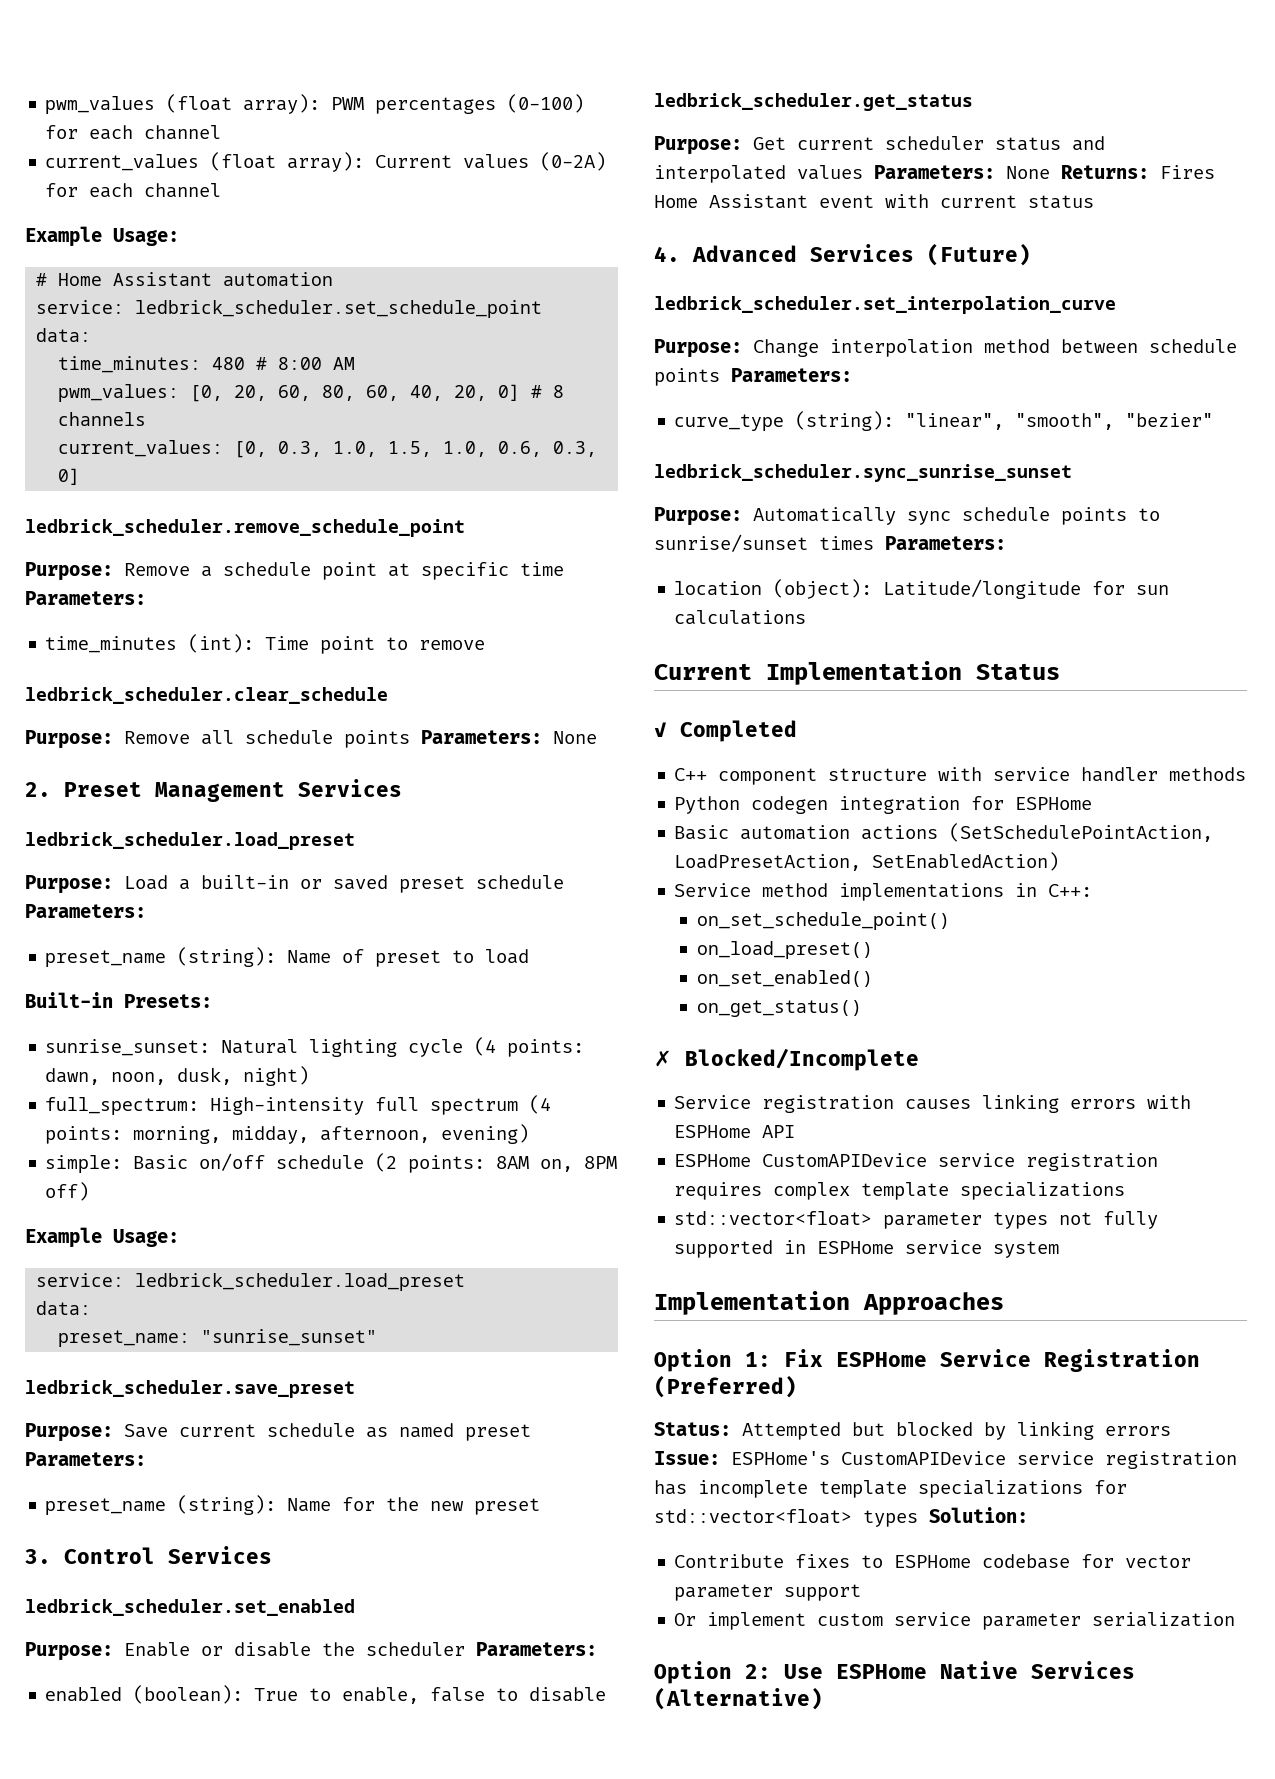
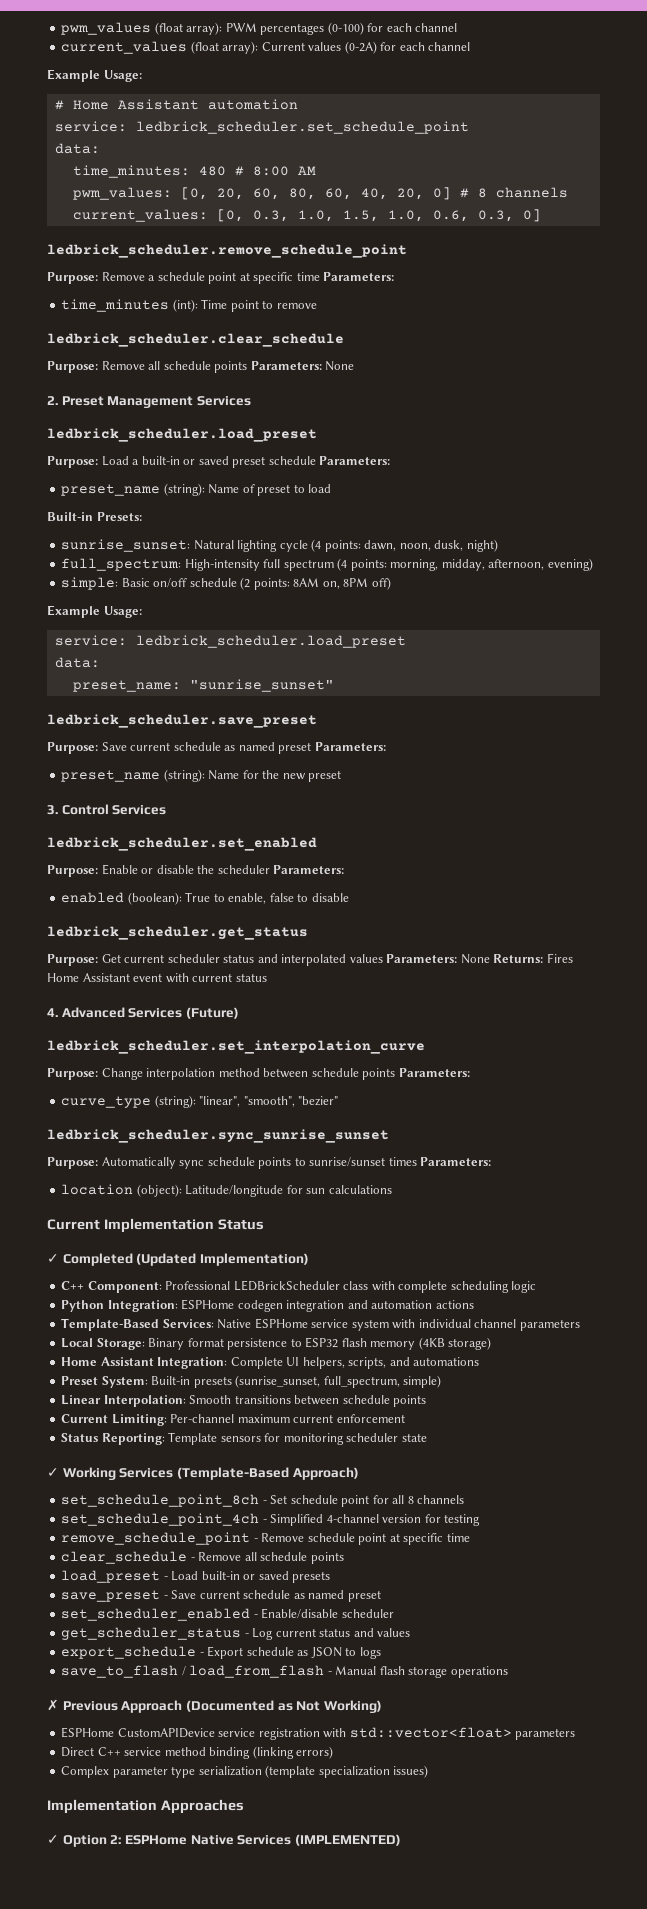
- ✓ Completed
- C++ component structure with service handler methods
- Python codegen integration for ESPHome
- Basic automation actions (SetSchedulePointAction, LoadPresetAction, SetEnabledAction)
- Service method implementations in C++:
- on_set_schedule_point()
- on_load_preset()
- on_set_enabled()
- on_get_status()
- ✗ Blocked/Incomplete
- Service registration causes linking errors with ESPHome API
- ESPHome CustomAPIDevice service registration requires complex template specializations
- std::vector<float> parameter types not fully supported in ESPHome service system
+ ✓ Completed (Updated Implementation)
+ C++ Component: Professional LEDBrickScheduler class with complete scheduling logic
+ Python Integration: ESPHome codegen integration and automation actions
+ Template-Based Services: Native ESPHome service system with individual channel parameters
+ Local Storage: Binary format persistence to ESP32 flash memory (4KB storage)
+ Home Assistant Integration: Complete UI helpers, scripts, and automations
+ Preset System: Built-in presets (sunrise_sunset, full_spectrum, simple)
+ Linear Interpolation: Smooth transitions between schedule points
+ Current Limiting: Per-channel maximum current enforcement
+ Status Reporting: Template sensors for monitoring scheduler state
+ ✓ Working Services (Template-Based Approach)
+ set_schedule_point_8ch - Set schedule point for all 8 channels
+ set_schedule_point_4ch - Simplified 4-channel version for testing
+ remove_schedule_point - Remove schedule point at specific time
+ clear_schedule - Remove all schedule points
+ load_preset - Load built-in or saved presets
+ save_preset - Save current schedule as named preset
+ set_scheduler_enabled - Enable/disable scheduler
+ get_scheduler_status - Log current status and values
+ export_schedule - Export schedule as JSON to logs
+ save_to_flash / load_from_flash - Manual flash storage operations
+ ✗ Previous Approach (Documented as Not Working)
+ ESPHome CustomAPIDevice service registration with std::vector<float> parameters
+ Direct C++ service method binding (linking errors)
+ Complex parameter type serialization (template specialization issues)
  Implementation Approaches
- Option 1: Fix ESPHome Service Registration (Preferred)
- Status: Attempted but blocked by linking errors Issue: ESPHome's CustomAPIDevice service registration has incomplete template specializations for std::vector<float> types Solution:
- Contribute fixes to ESPHome codebase for vector parameter support
- Or implement custom service parameter serialization
- Option 2: Use ESPHome Native Services (Alternative)
+ ✓ Option 2: ESPHome Native Services (IMPLEMENTED)

